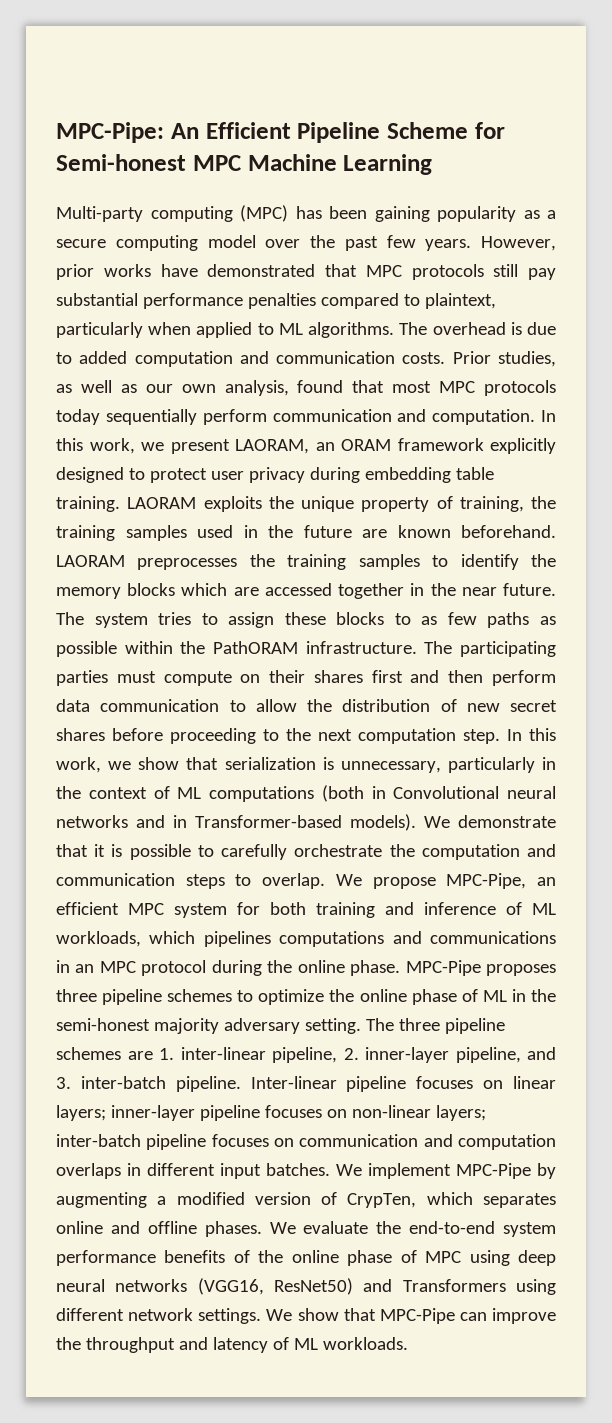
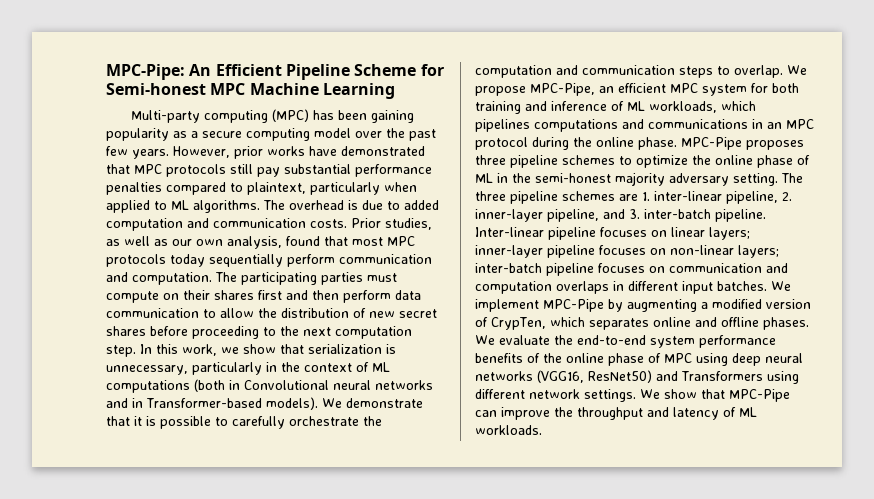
- In this work, we present LAORAM, an ORAM framework explicitly designed to protect user privacy during embedding table training. LAORAM exploits the unique property of training, the training samples used in the future are known beforehand. LAORAM preprocesses the training samples to identify the memory blocks which are accessed together in the near future. The system tries to assign these blocks to as few paths as possible within the PathORAM infrastructure.

